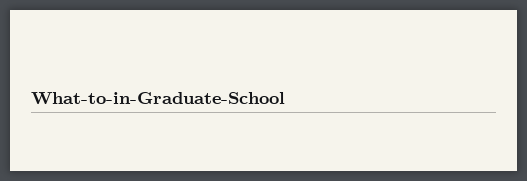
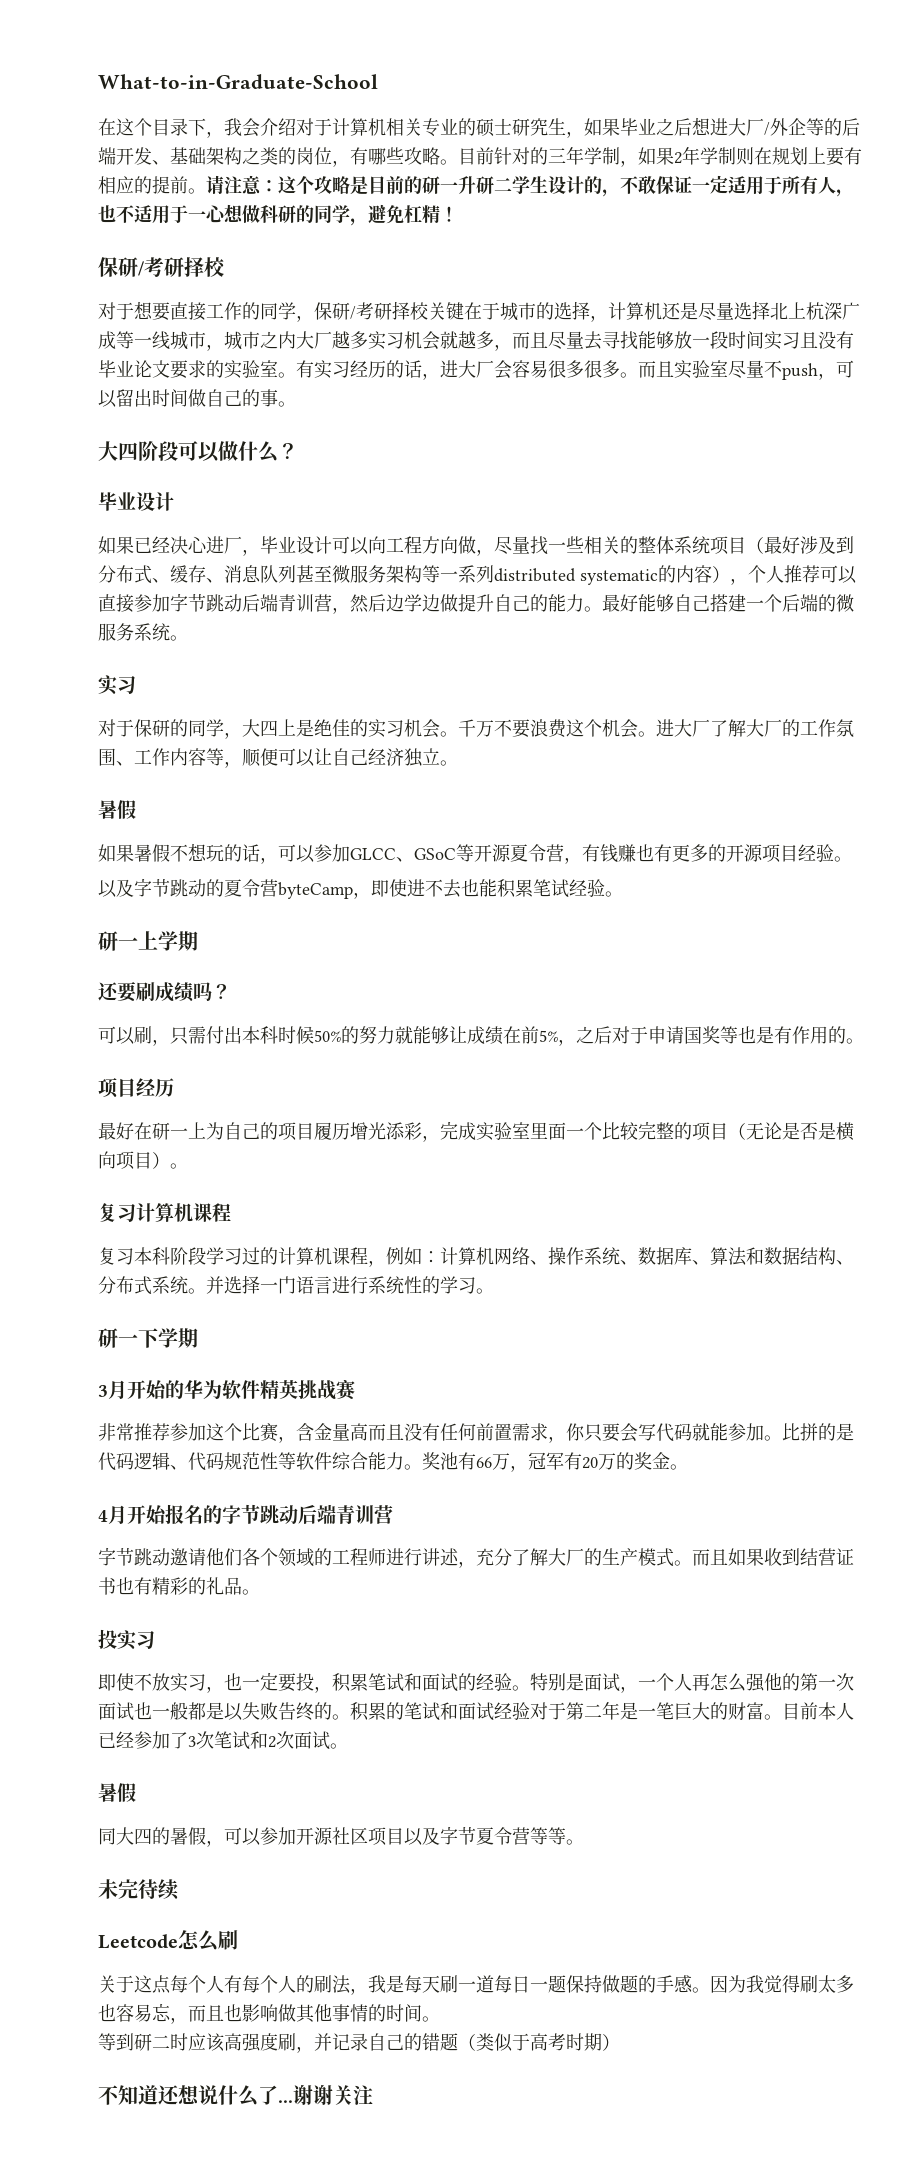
+ 在这个目录下，我会介绍对于计算机相关专业的硕士研究生，如果毕业之后想进大厂/外企等的后端开发、基础架构之类的岗位，有哪些攻略。目前针对的三年学制，如果2年学制则在规划上要有相应的提前。请注意：这个攻略是目前的研一升研二学生设计的，不敢保证一定适用于所有人，也不适用于一心想做科研的同学，避免杠精！
+ 保研/考研择校
+ 对于想要直接工作的同学，保研/考研择校关键在于城市的选择，计算机还是尽量选择北上杭深广成等一线城市，城市之内大厂越多实习机会就越多，而且尽量去寻找能够放一段时间实习且没有毕业论文要求的实验室。有实习经历的话，进大厂会容易很多很多。而且实验室尽量不push，可以留出时间做自己的事。
+ 大四阶段可以做什么？
+ 毕业设计
+ 如果已经决心进厂，毕业设计可以向工程方向做，尽量找一些相关的整体系统项目（最好涉及到分布式、缓存、消息队列甚至微服务架构等一系列distributed systematic的内容），个人推荐可以直接参加字节跳动后端青训营，然后边学边做提升自己的能力。最好能够自己搭建一个后端的微服务系统。
+ 实习
+ 对于保研的同学，大四上是绝佳的实习机会。千万不要浪费这个机会。进大厂了解大厂的工作氛围、工作内容等，顺便可以让自己经济独立。
+ 暑假
+ 如果暑假不想玩的话，可以参加GLCC、GSoC等开源夏令营，有钱赚也有更多的开源项目经验。
+ 以及字节跳动的夏令营byteCamp，即使进不去也能积累笔试经验。
+ 研一上学期
+ 还要刷成绩吗？
+ 可以刷，只需付出本科时候50%的努力就能够让成绩在前5%，之后对于申请国奖等也是有作用的。
+ 项目经历
+ 最好在研一上为自己的项目履历增光添彩，完成实验室里面一个比较完整的项目（无论是否是横向项目）。
+ 复习计算机课程
+ 复习本科阶段学习过的计算机课程，例如：计算机网络、操作系统、数据库、算法和数据结构、分布式系统。并选择一门语言进行系统性的学习。
+ 研一下学期
+ 3月开始的华为软件精英挑战赛
+ 非常推荐参加这个比赛，含金量高而且没有任何前置需求，你只要会写代码就能参加。比拼的是代码逻辑、代码规范性等软件综合能力。奖池有66万，冠军有20万的奖金。
+ 4月开始报名的字节跳动后端青训营
+ 字节跳动邀请他们各个领域的工程师进行讲述，充分了解大厂的生产模式。而且如果收到结营证书也有精彩的礼品。
+ 投实习
+ 即使不放实习，也一定要投，积累笔试和面试的经验。特别是面试，一个人再怎么强他的第一次面试也一般都是以失败告终的。积累的笔试和面试经验对于第二年是一笔巨大的财富。目前本人已经参加了3次笔试和2次面试。
+ 暑假
+ 同大四的暑假，可以参加开源社区项目以及字节夏令营等等。
+ 未完待续
+ Leetcode怎么刷
+ 关于这点每个人有每个人的刷法，我是每天刷一道每日一题保持做题的手感。因为我觉得刷太多也容易忘，而且也影响做其他事情的时间。
+ 等到研二时应该高强度刷，并记录自己的错题（类似于高考时期）
+ 不知道还想说什么了...谢谢关注

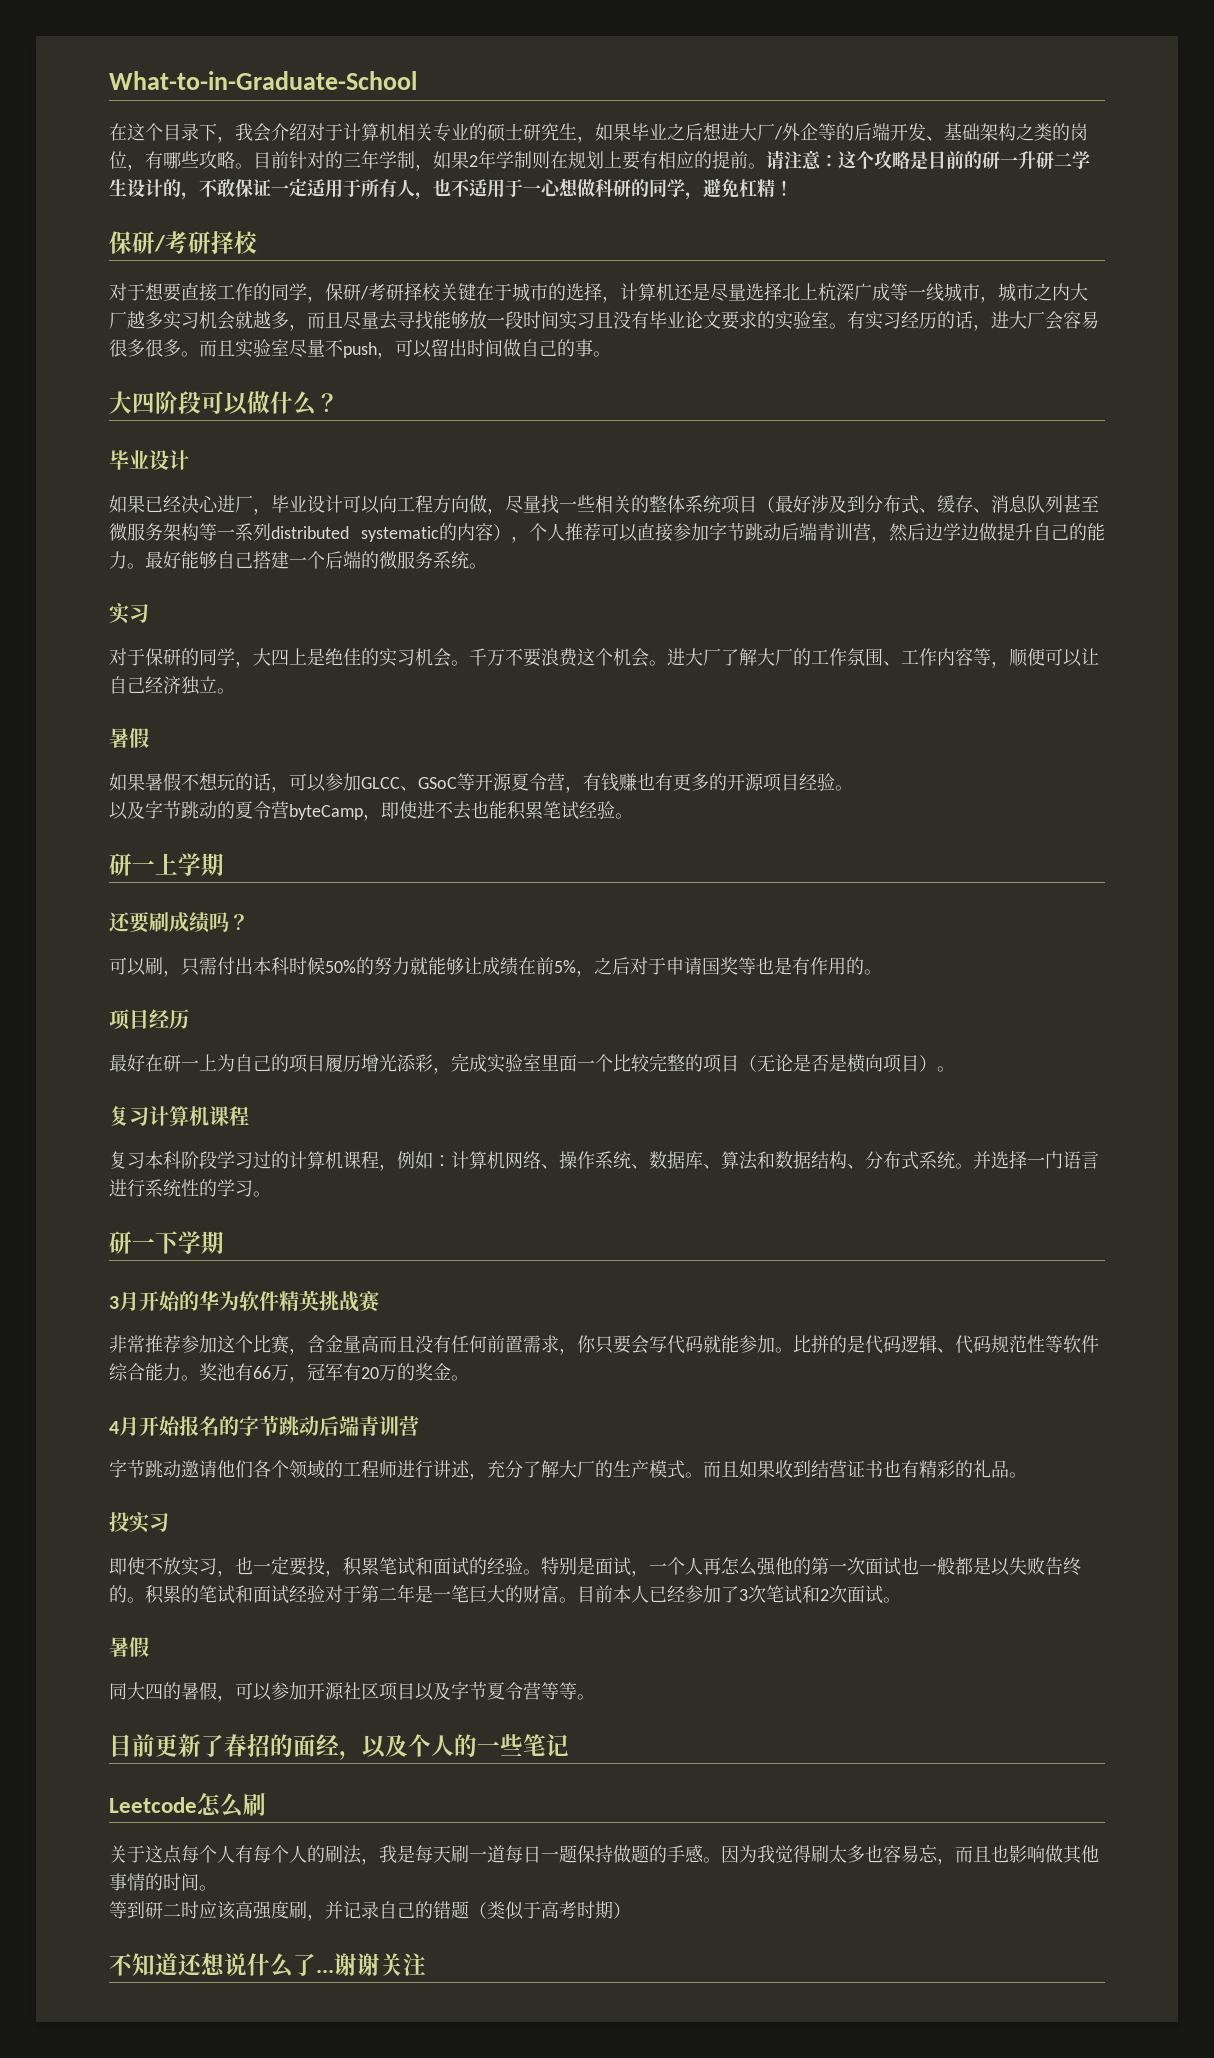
- 未完待续
+ 目前更新了春招的面经，以及个人的一些笔记

